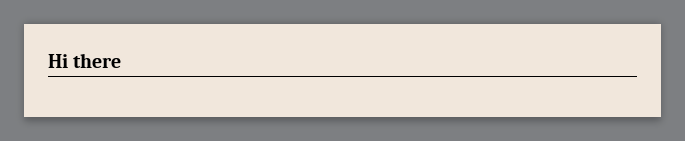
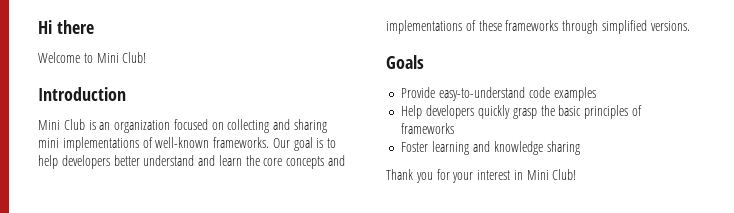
+ Welcome to Mini Club!
+ Introduction
+ Mini Club is an organization focused on collecting and sharing mini implementations of well-known frameworks. Our goal is to help developers better understand and learn the core concepts and implementations of these frameworks through simplified versions.
+ Goals
+ Provide easy-to-understand code examples
+ Help developers quickly grasp the basic principles of frameworks
+ Foster learning and knowledge sharing
+ Thank you for your interest in Mini Club!

